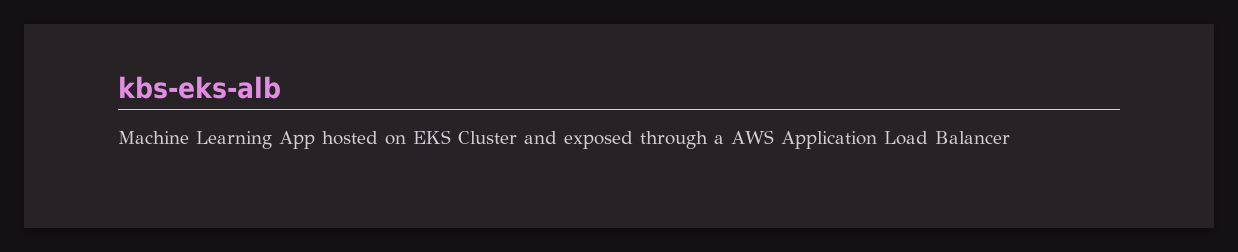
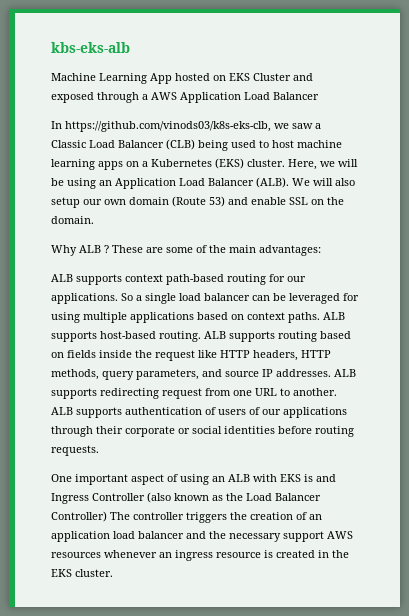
+ In https://github.com/vinods03/k8s-eks-clb, we saw a Classic Load Balancer (CLB) being used to host machine learning apps on a Kubernetes (EKS) cluster. Here, we will be using an Application Load Balancer (ALB). We will also setup our own domain (Route 53) and enable SSL on the domain.
+ Why ALB ? These are some of the main advantages:
+ ALB supports context path-based routing for our applications. So a single load balancer can be leveraged for using multiple applications based on context paths. ALB supports host-based routing. ALB supports routing based on fields inside the request like HTTP headers, HTTP methods, query parameters, and source IP addresses. ALB supports redirecting request from one URL to another. ALB supports authentication of users of our applications through their corporate or social identities before routing requests.
+ One important aspect of using an ALB with EKS is and Ingress Controller (also known as the Load Balancer Controller) The controller triggers the creation of an application load balancer and the necessary support AWS resources whenever an ingress resource is created in the EKS cluster.

